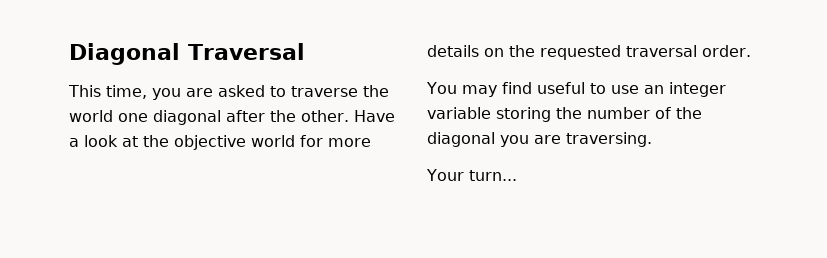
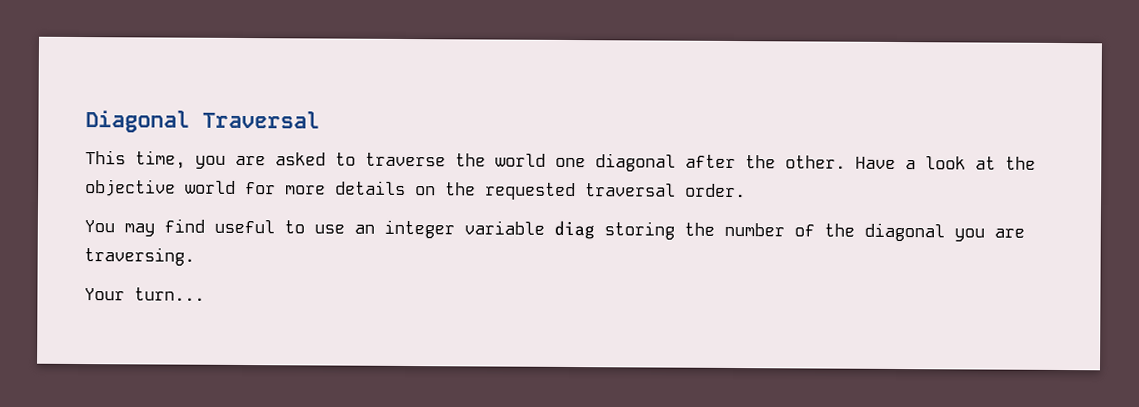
- You may find useful to use an integer variable storing the number of the diagonal you are traversing.
+ You may find useful to use an integer variable diag storing the number of the diagonal you are traversing.

